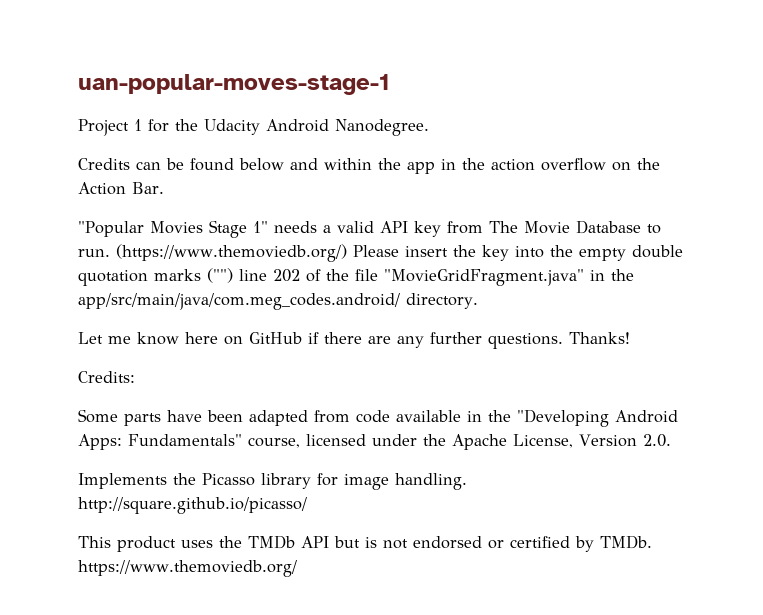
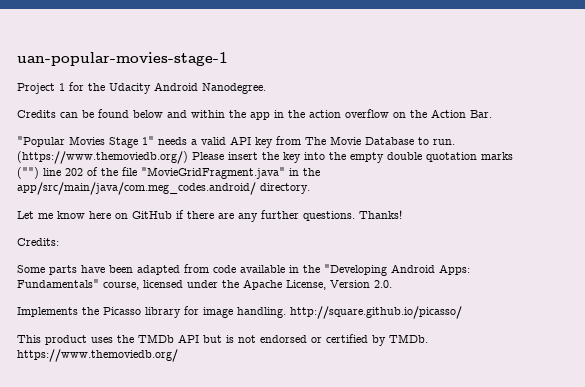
- uan-popular-moves-stage-1
+ uan-popular-movies-stage-1

